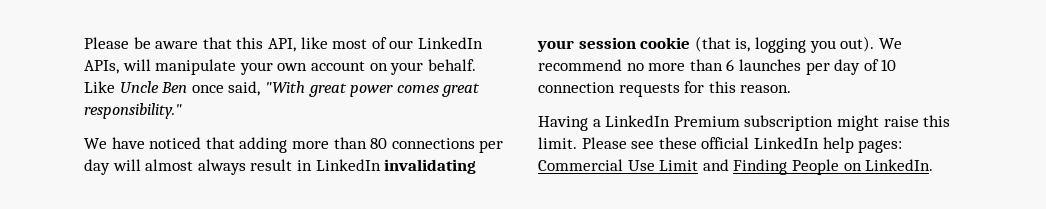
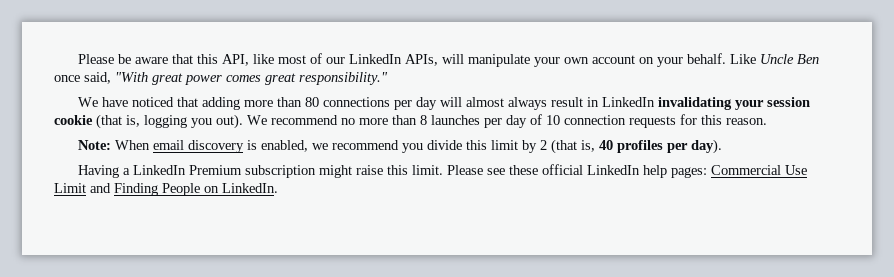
- We recommend no more than 6 launches per day of 10 connection requests for this reason.
+ We recommend no more than 8 launches per day of 10 connection requests for this reason.
+ Note: When email discovery is enabled, we recommend you divide this limit by 2 (that is, 40 profiles per day).

